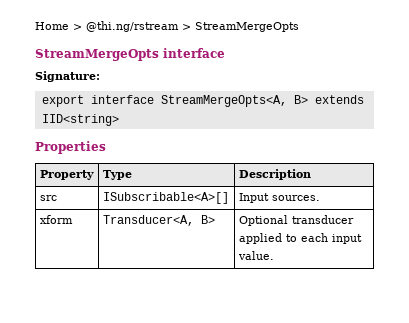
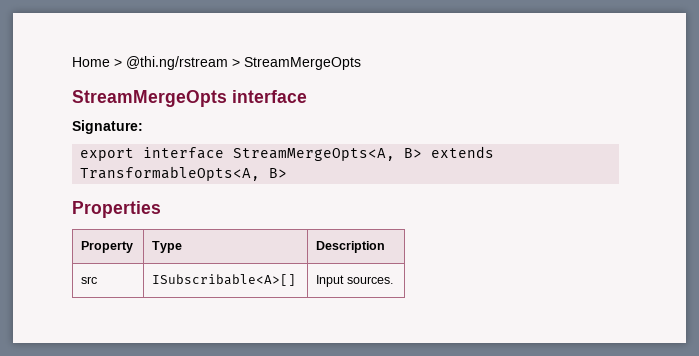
- export interface StreamMergeOpts<A, B> extends IID<string>
+ export interface StreamMergeOpts<A, B> extends TransformableOpts<A, B>
- xform | Transducer<A, B> | Optional transducer applied to each input value.

